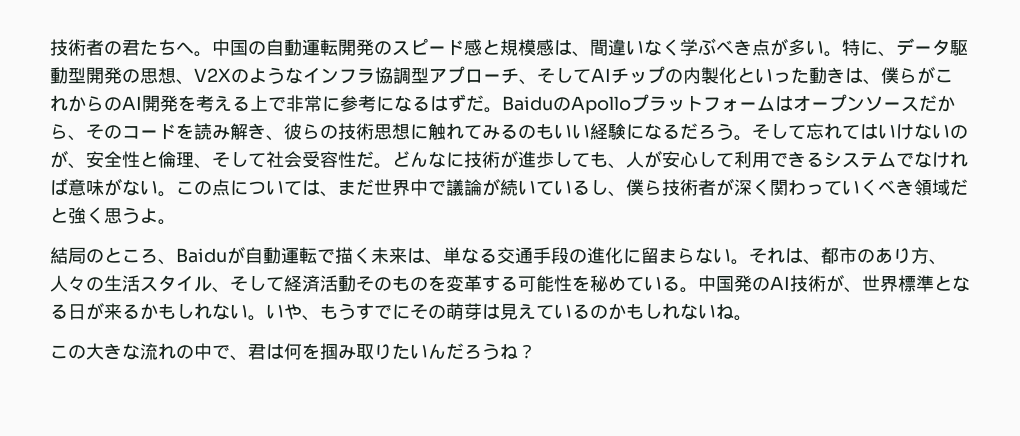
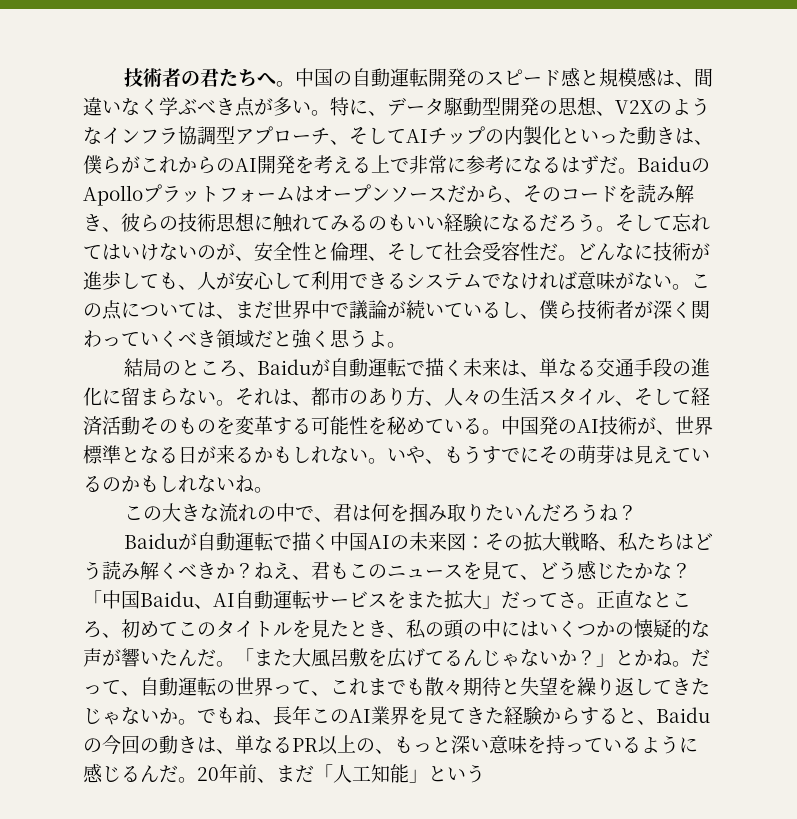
+ Baiduが自動運転で描く中国AIの未来図：その拡大戦略、私たちはどう読み解くべきか？ねえ、君もこのニュースを見て、どう感じたかな？「中国Baidu、AI自動運転サービスをまた拡大」だってさ。正直なところ、初めてこのタイトルを見たとき、私の頭の中にはいくつかの懐疑的な声が響いたんだ。「また大風呂敷を広げてるんじゃないか？」とかね。だって、自動運転の世界って、これまでも散々期待と失望を繰り返してきたじゃないか。でもね、長年このAI業界を見てきた経験からすると、Baiduの今回の動きは、単なるPR以上の、もっと深い意味を持っているように感じるんだ。20年前、まだ「人工知能」という

